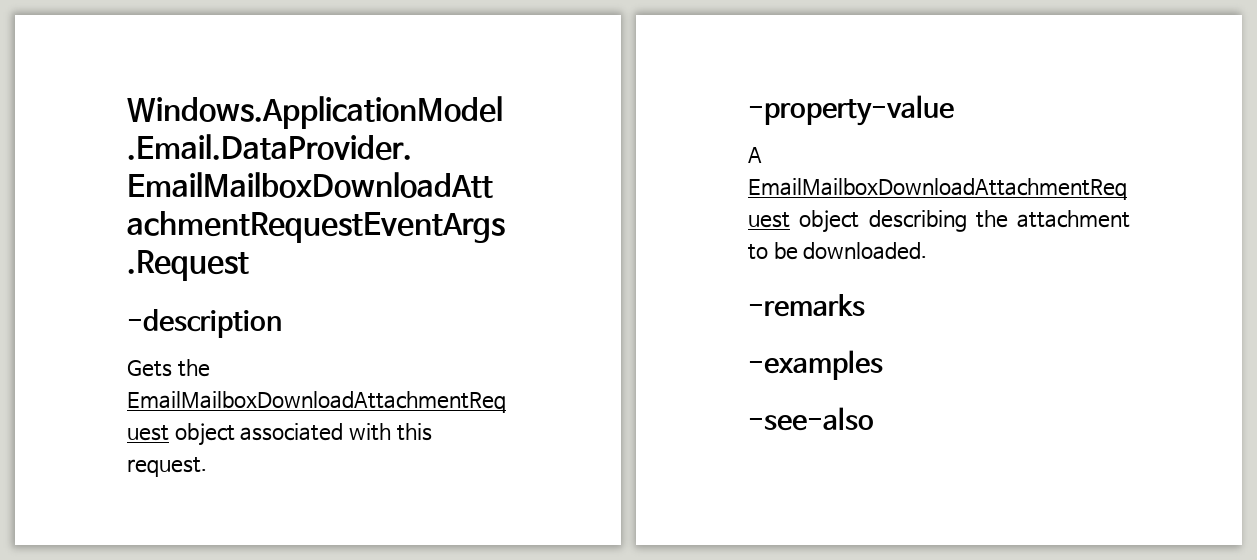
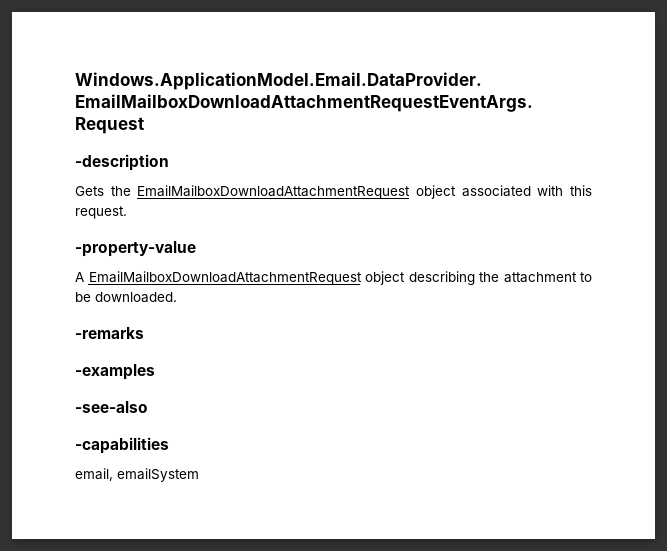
+ -capabilities
+ email, emailSystem

